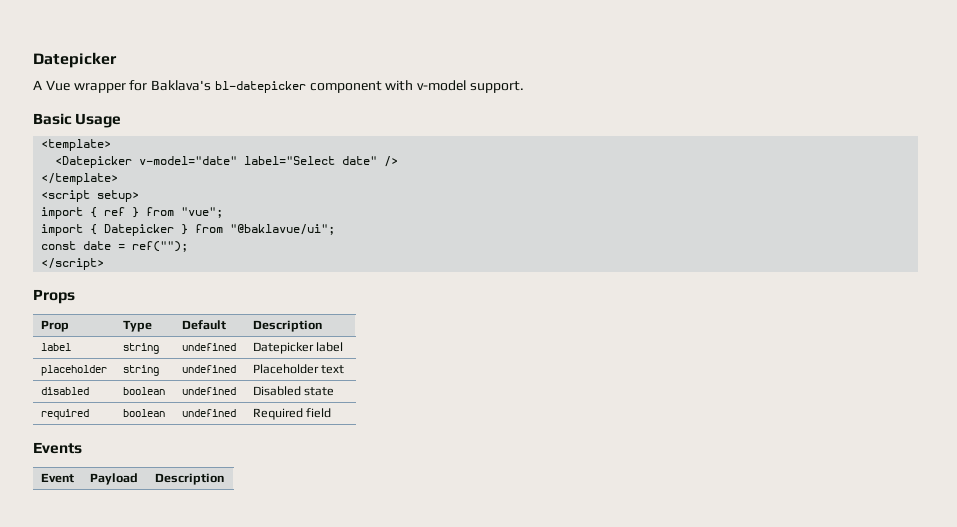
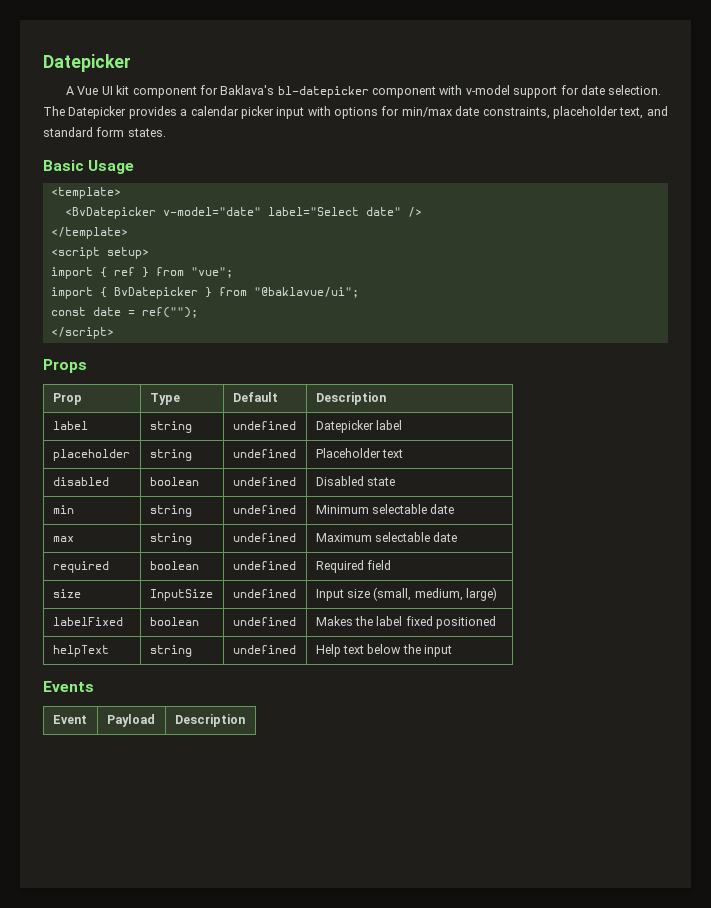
- A Vue wrapper for Baklava's bl-datepicker component with v-model support.
+ A Vue UI kit component for Baklava's bl-datepicker component with v-model support for date selection. The Datepicker provides a calendar picker input with options for min/max date constraints, placeholder text, and standard form states.
- <Datepicker v-model="date" label="Select date" />
+ <BvDatepicker v-model="date" label="Select date" />
- import { Datepicker } from "@baklavue/ui";
+ import { BvDatepicker } from "@baklavue/ui";
+ min | string | undefined | Minimum selectable date
+ max | string | undefined | Maximum selectable date
+ size | InputSize | undefined | Input size (small, medium, large)
+ labelFixed | boolean | undefined | Makes the label fixed positioned
+ helpText | string | undefined | Help text below the input

